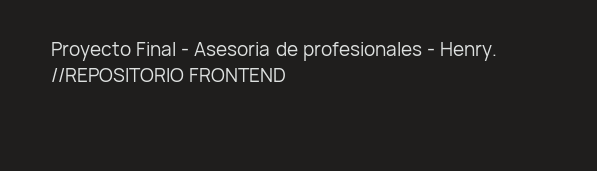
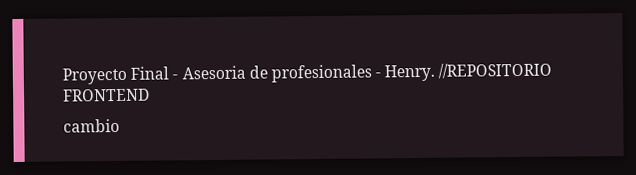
+ cambio

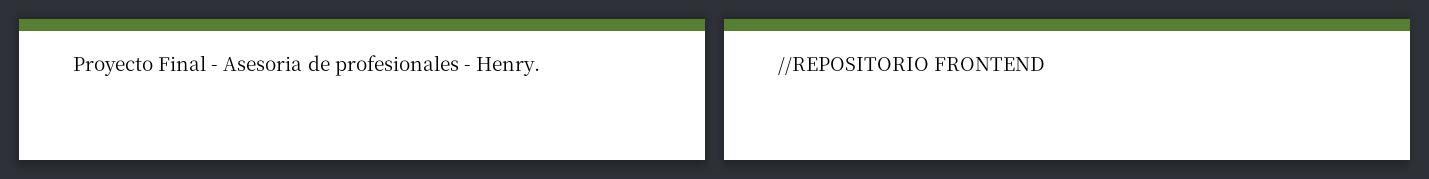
- cambio

